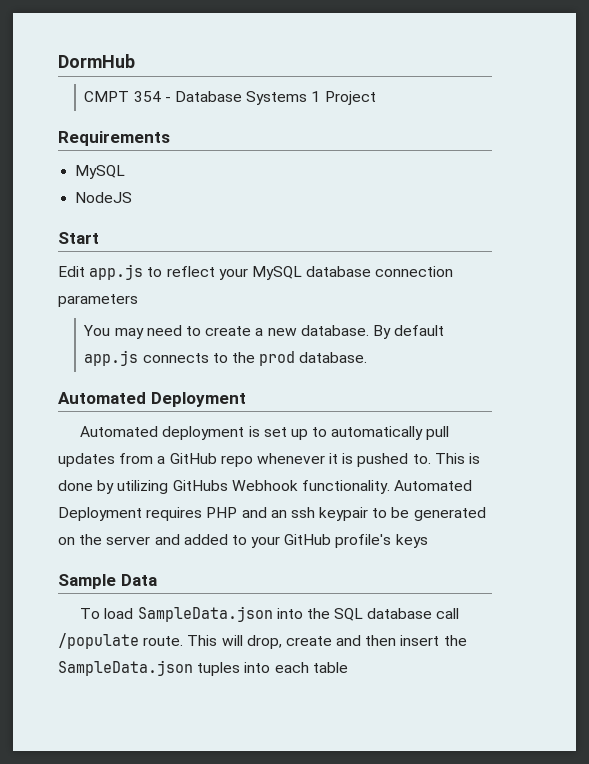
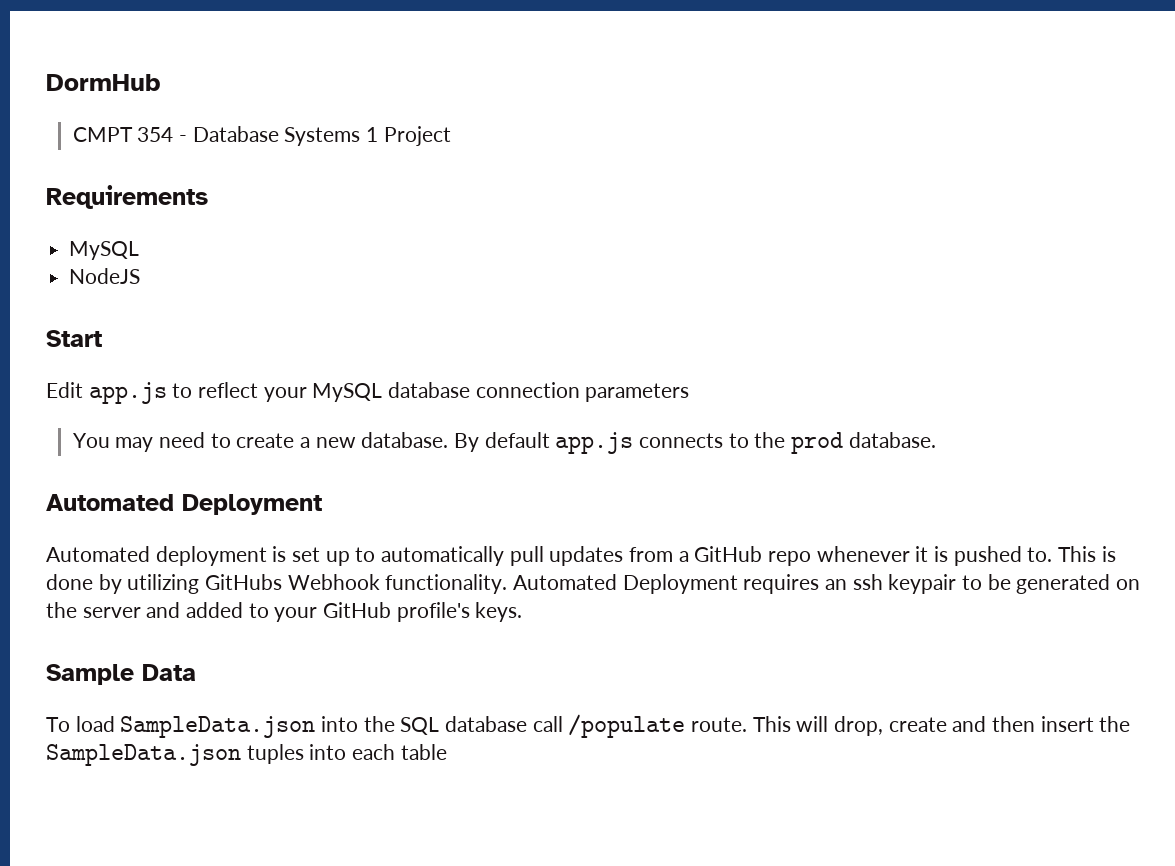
- Automated Deployment requires PHP and an ssh keypair to be generated on the server and added to your GitHub profile's keys
+ Automated Deployment requires an ssh keypair to be generated on the server and added to your GitHub profile's keys.

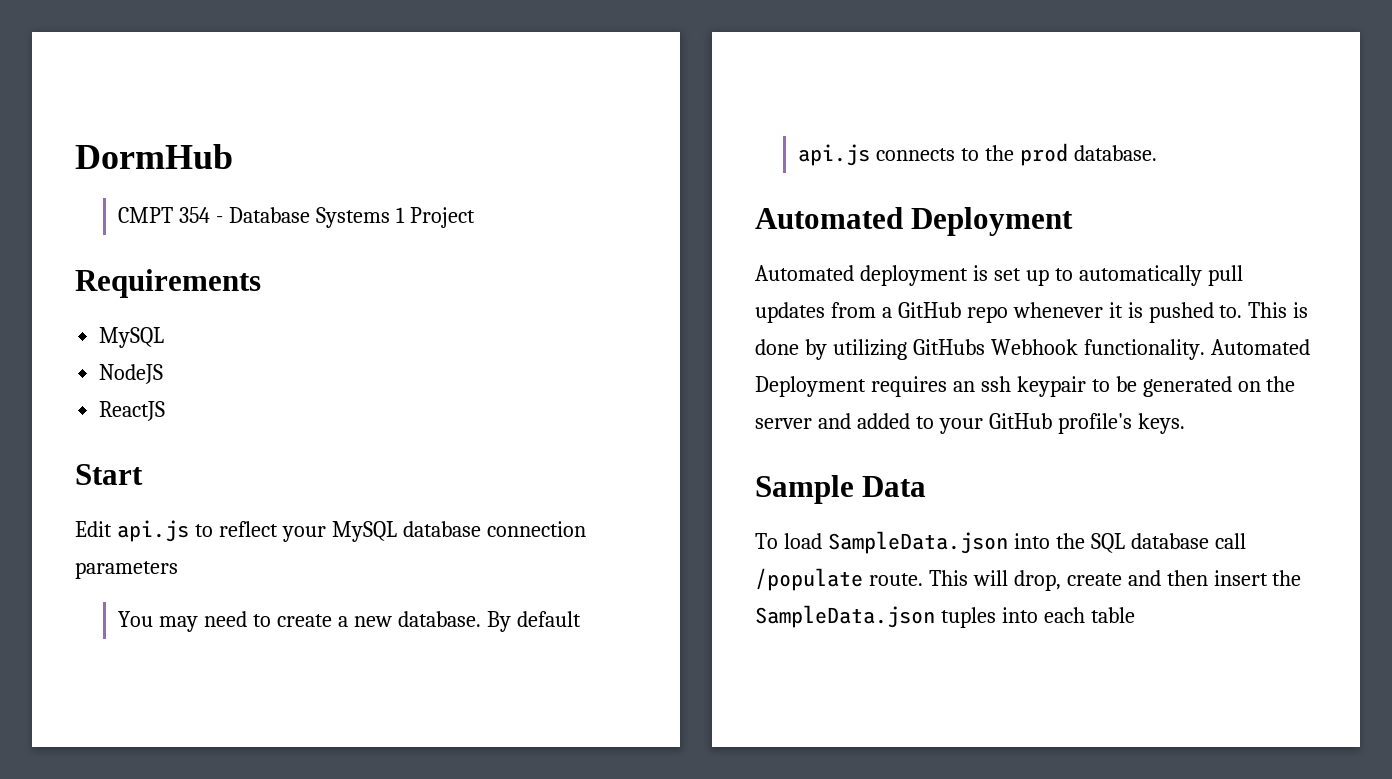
+ ReactJS
- Edit app.js to reflect your MySQL database connection parameters
+ Edit api.js to reflect your MySQL database connection parameters
- By default app.js connects to the prod database.
+ By default api.js connects to the prod database.

